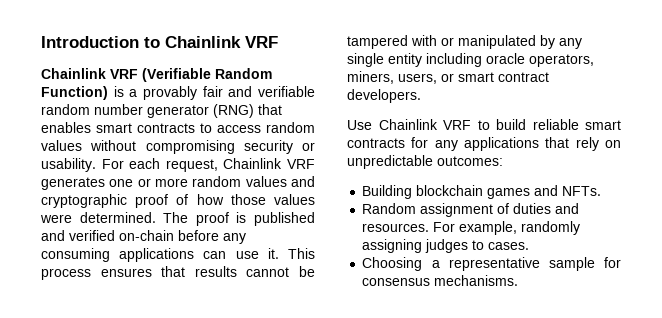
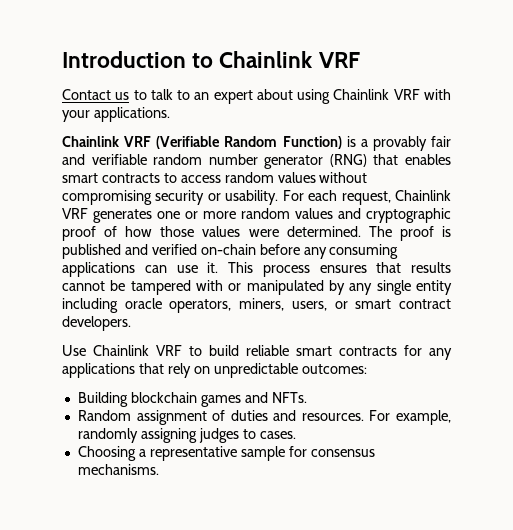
+ Contact us to talk to an expert about using Chainlink VRF with your applications.

